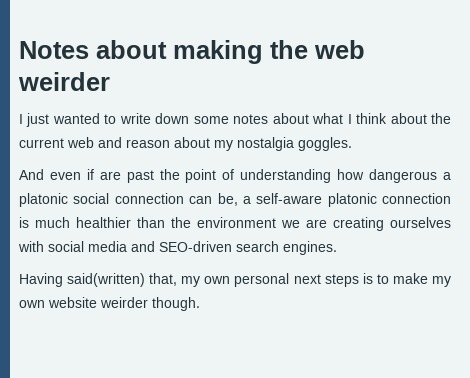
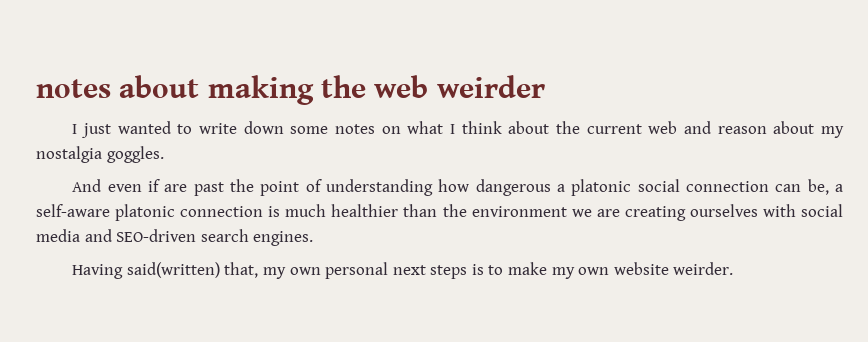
- Notes about making the web weirder
+ notes about making the web weirder
- I just wanted to write down some notes about what I think about the current web and reason about my nostalgia goggles.
+ I just wanted to write down some notes on what I think about the current web and reason about my nostalgia goggles.
- Having said(written) that, my own personal next steps is to make my own website weirder though.
+ Having said(written) that, my own personal next steps is to make my own website weirder.

